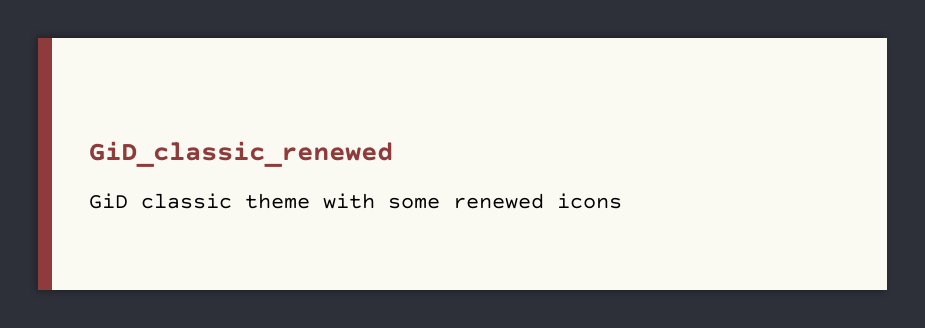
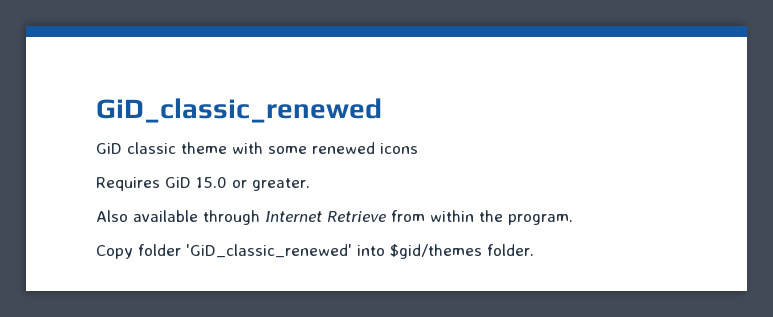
+ Requires GiD 15.0 or greater.
+ Also available through Internet Retrieve from within the program.
+ Copy folder 'GiD_classic_renewed' into $gid/themes folder.

